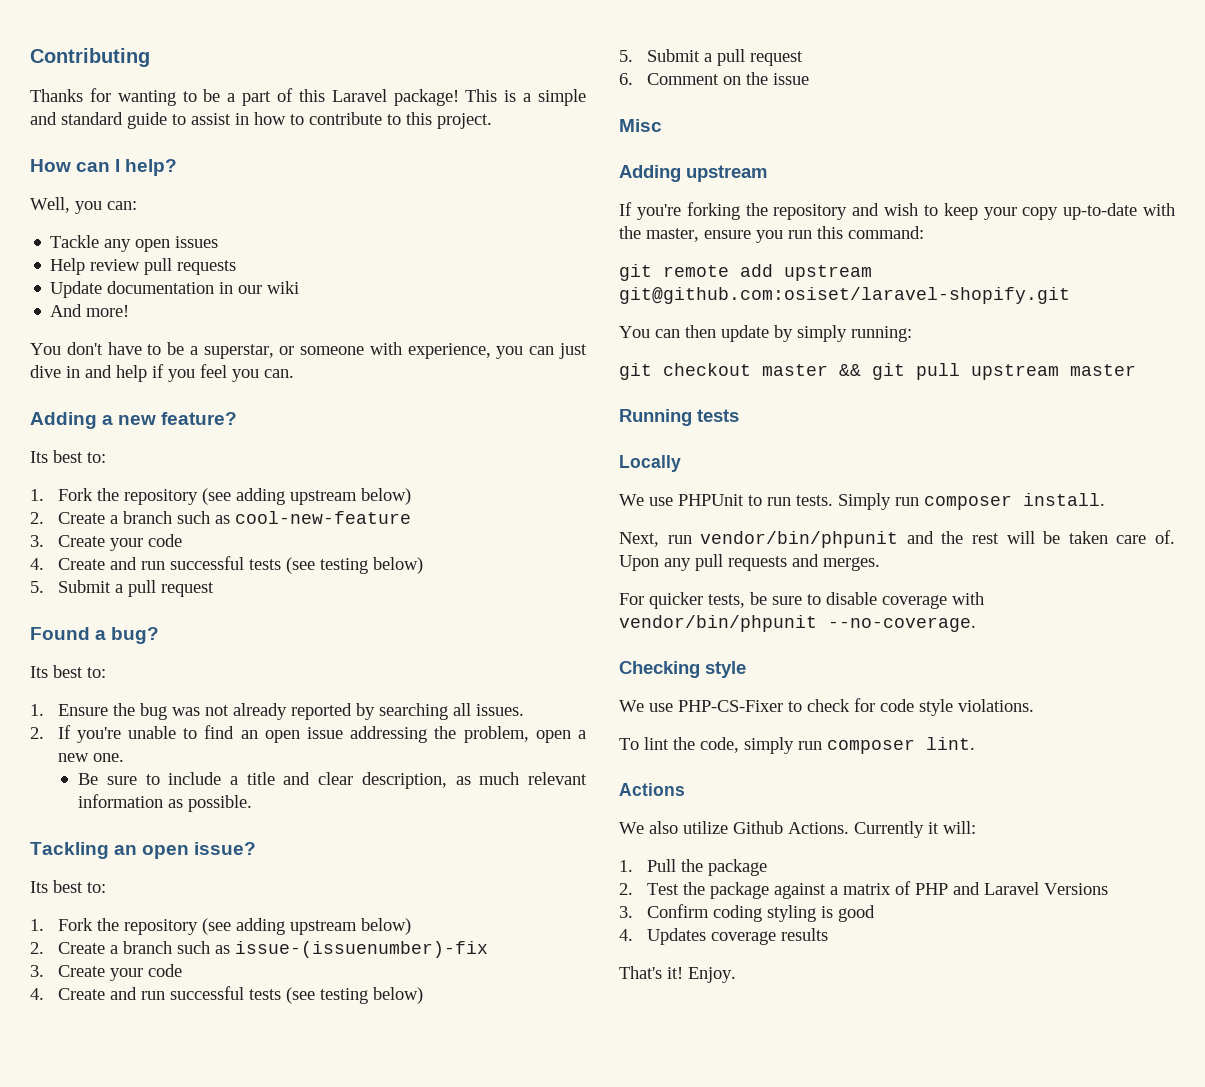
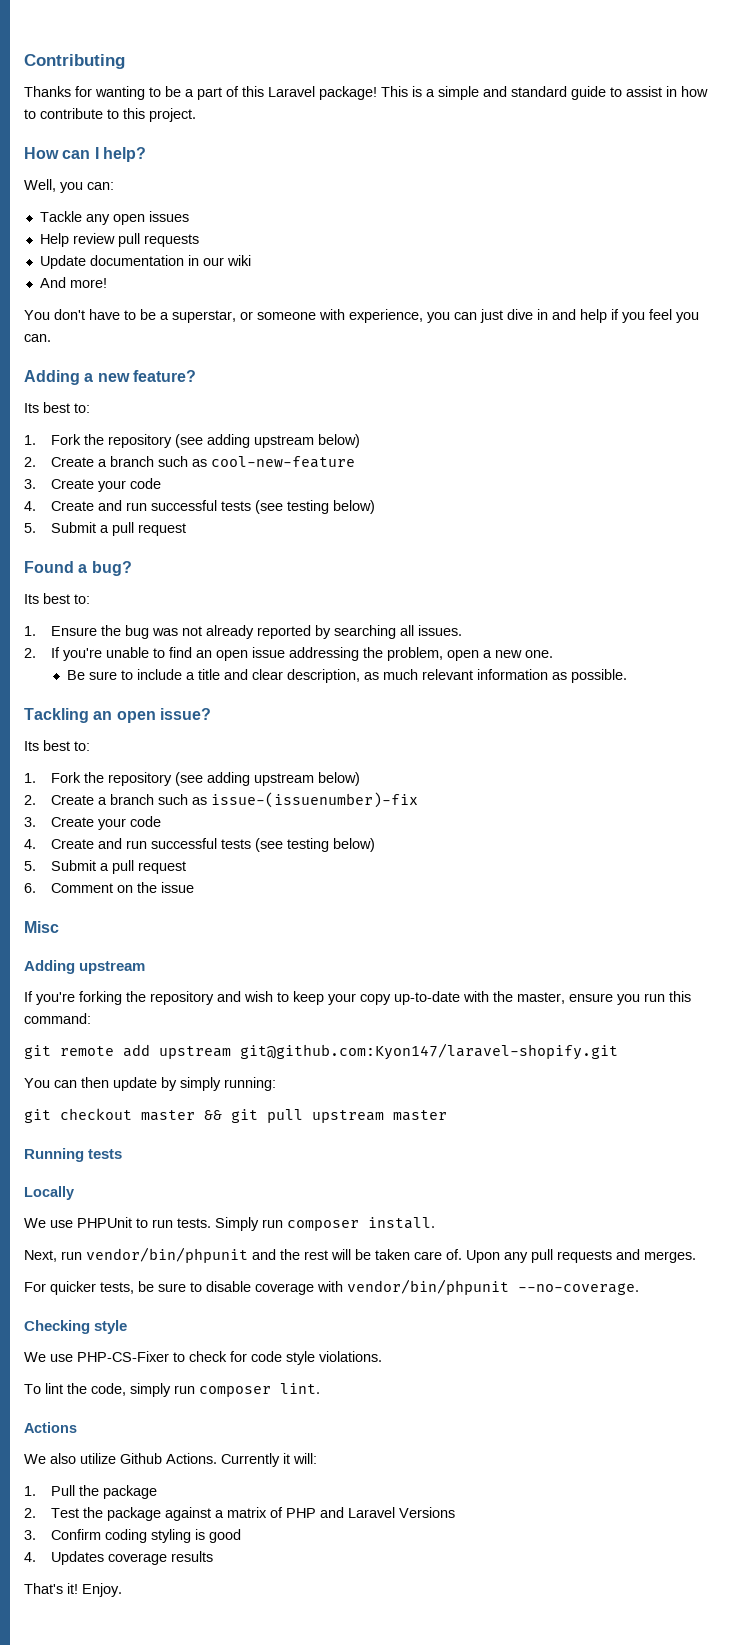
- git remote add upstream git@github.com:osiset/laravel-shopify.git
+ git remote add upstream git@github.com:Kyon147/laravel-shopify.git

